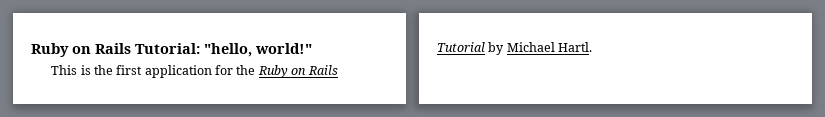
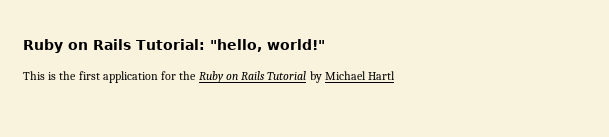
- This is the first application for the Ruby on Rails Tutorial by Michael Hartl.
+ This is the first application for the Ruby on Rails Tutorial by Michael Hartl

